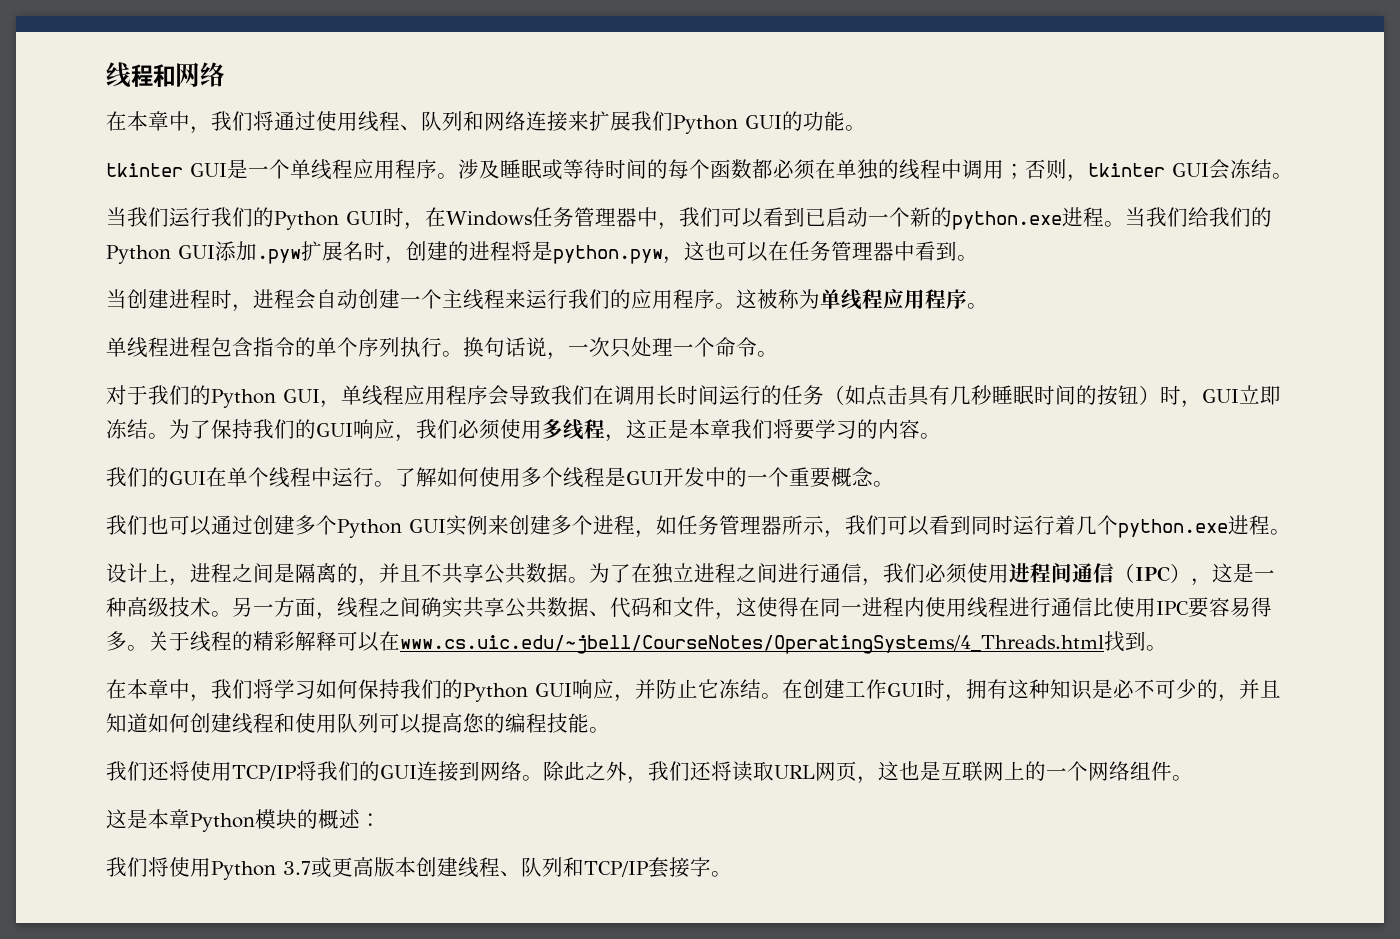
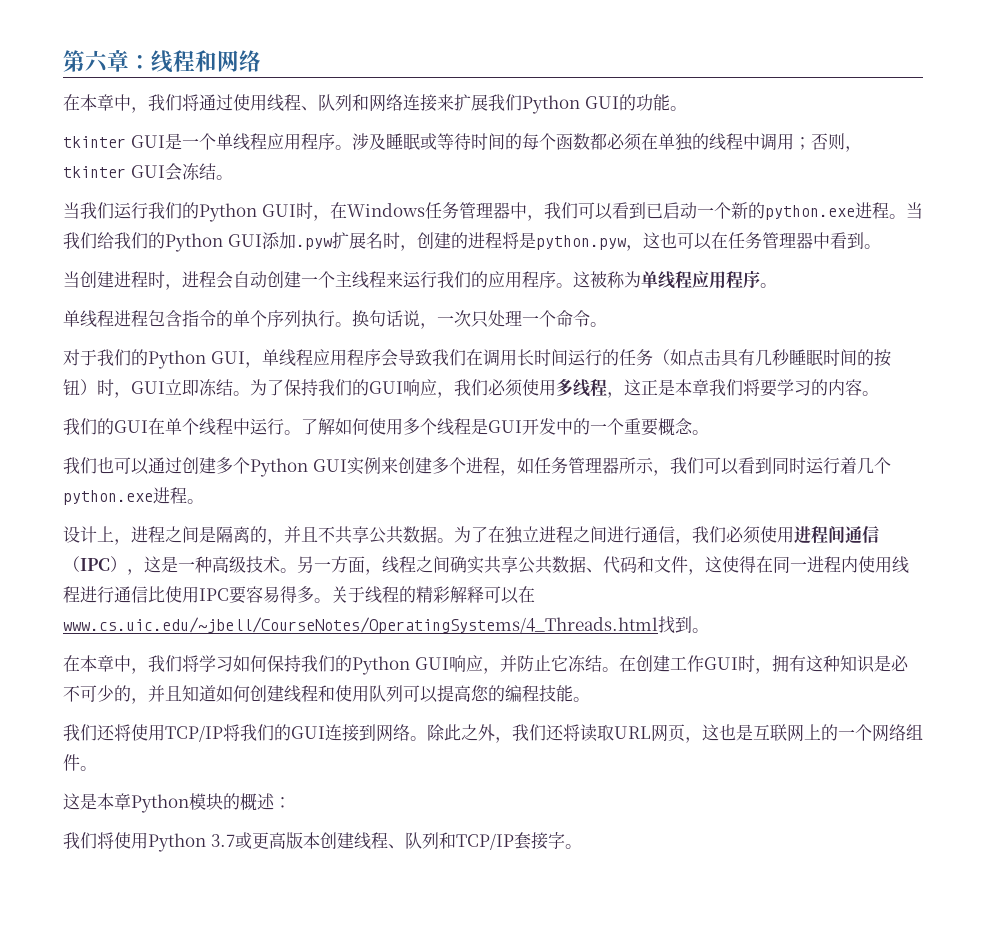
- 线程和网络
+ 第六章：线程和网络

